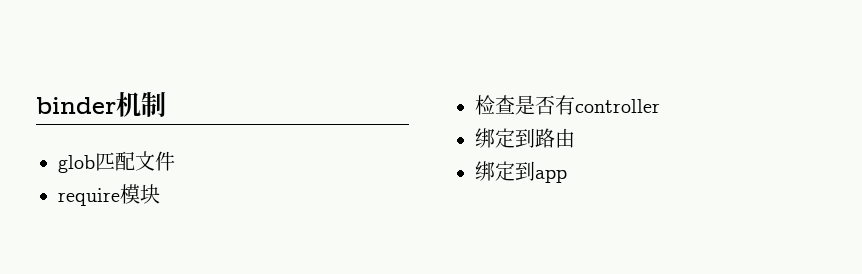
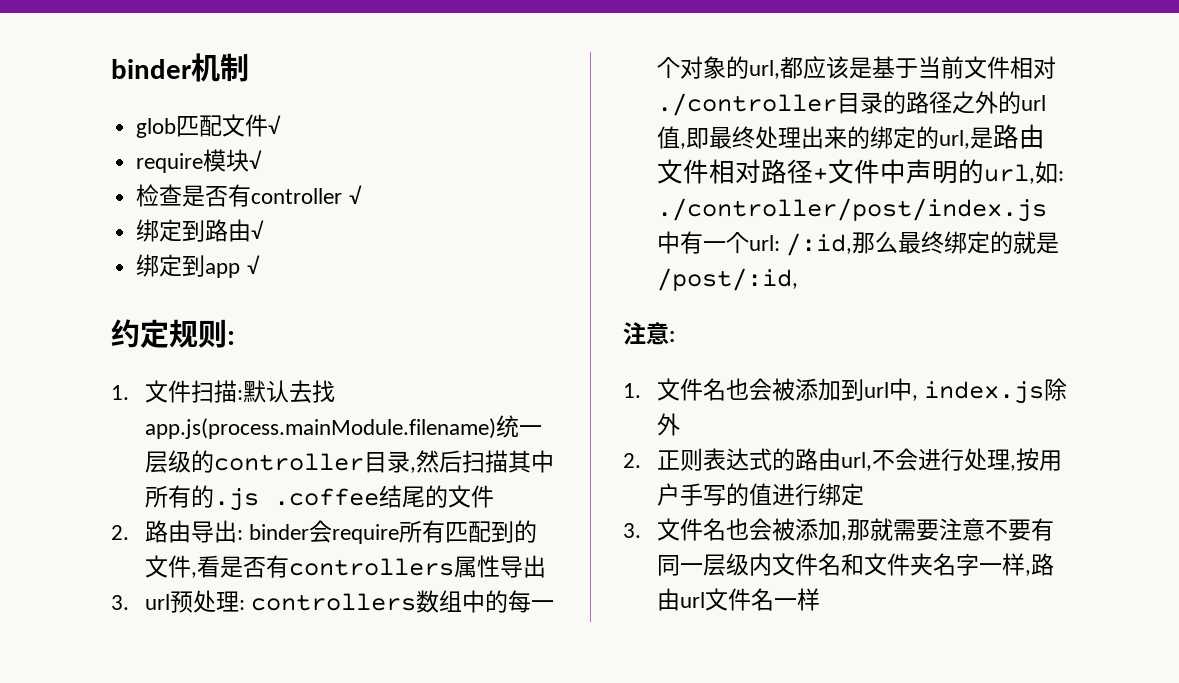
- glob匹配文件
+ glob匹配文件√
- require模块
+ require模块√
- 检查是否有controller
+ 检查是否有controller √
- 绑定到路由
+ 绑定到路由√
- 绑定到app
+ 绑定到app √
+ 约定规则:
+ 1.文件扫描:默认去找app.js(process.mainModule.filename)统一层级的controller目录,然后扫描其中所有的.js .coffee结尾的文件
+ 2.路由导出: binder会require所有匹配到的文件,看是否有controllers属性导出
+ 3. url预处理: controllers数组中的每一个对象的url,都应该是基于当前文件相对./controller目录的路径之外的url值,即最终处理出来的绑定的url,是路由文件相对路径+文件中声明的url,如: ./controller/post/index.js中有一个url: /:id,那么最终绑定的就是/post/:id,
+ 注意:
+ 1.文件名也会被添加到url中, index.js除外
+ 2.正则表达式的路由url,不会进行处理,按用户手写的值进行绑定
+ 3.文件名也会被添加,那就需要注意不要有同一层级内文件名和文件夹名字一样,路由url文件名一样

